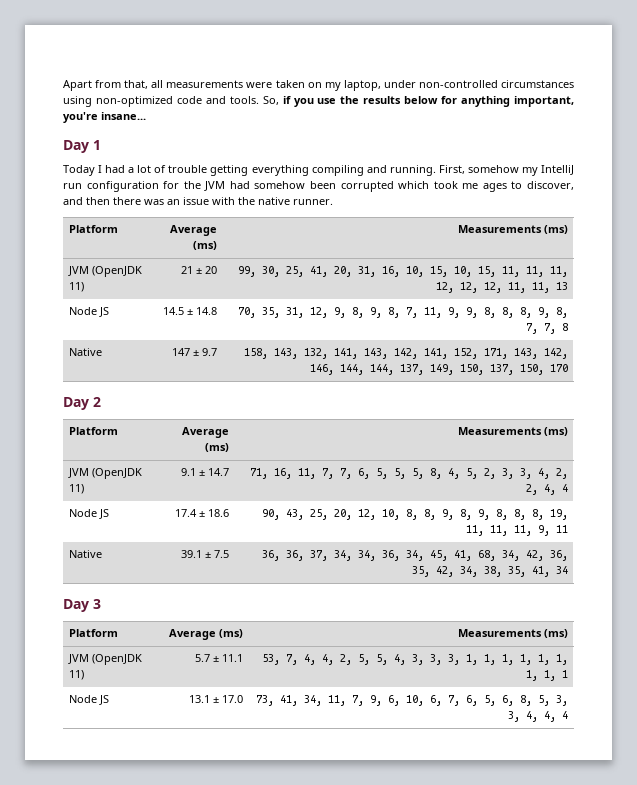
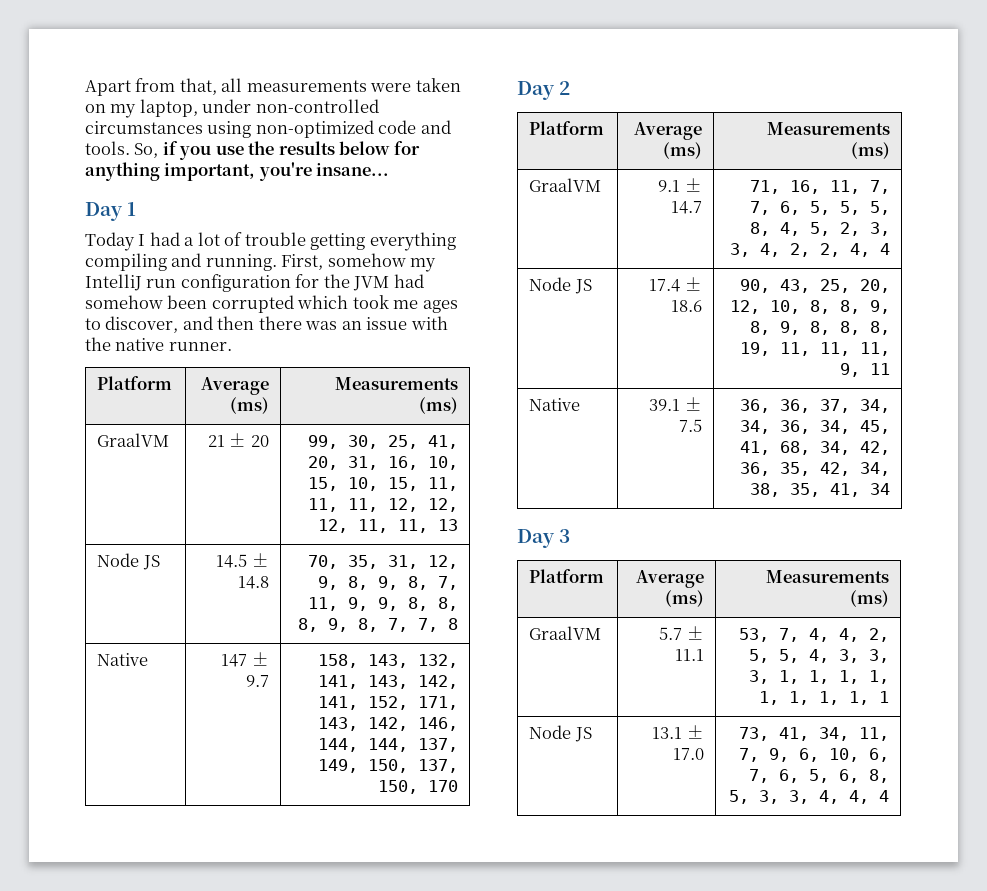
- JVM (OpenJDK 11) | 21 ± 20 | 99, 30, 25, 41, 20, 31, 16, 10, 15, 10, 15, 11, 11, 11, 12, 12, 12, 11, 11, 13
+ GraalVM | 21 ± 20 | 99, 30, 25, 41, 20, 31, 16, 10, 15, 10, 15, 11, 11, 11, 12, 12, 12, 11, 11, 13
- JVM (OpenJDK 11) | 9.1 ± 14.7 | 71, 16, 11, 7, 7, 6, 5, 5, 5, 8, 4, 5, 2, 3, 3, 4, 2, 2, 4, 4
+ GraalVM | 9.1 ± 14.7 | 71, 16, 11, 7, 7, 6, 5, 5, 5, 8, 4, 5, 2, 3, 3, 4, 2, 2, 4, 4
- JVM (OpenJDK 11) | 5.7 ± 11.1 | 53, 7, 4, 4, 2, 5, 5, 4, 3, 3, 3, 1, 1, 1, 1, 1, 1, 1, 1, 1
+ GraalVM | 5.7 ± 11.1 | 53, 7, 4, 4, 2, 5, 5, 4, 3, 3, 3, 1, 1, 1, 1, 1, 1, 1, 1, 1

